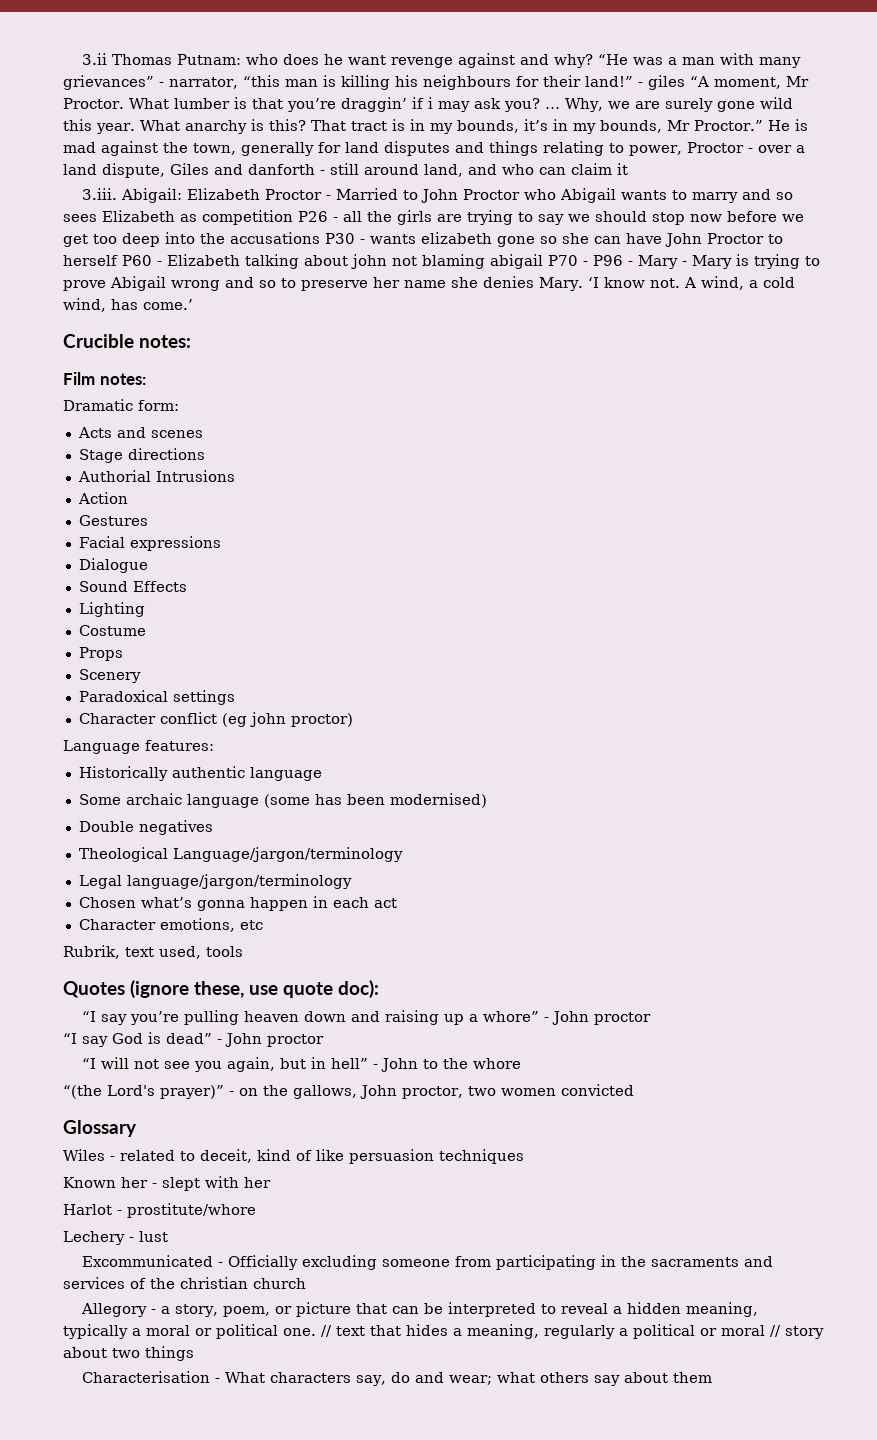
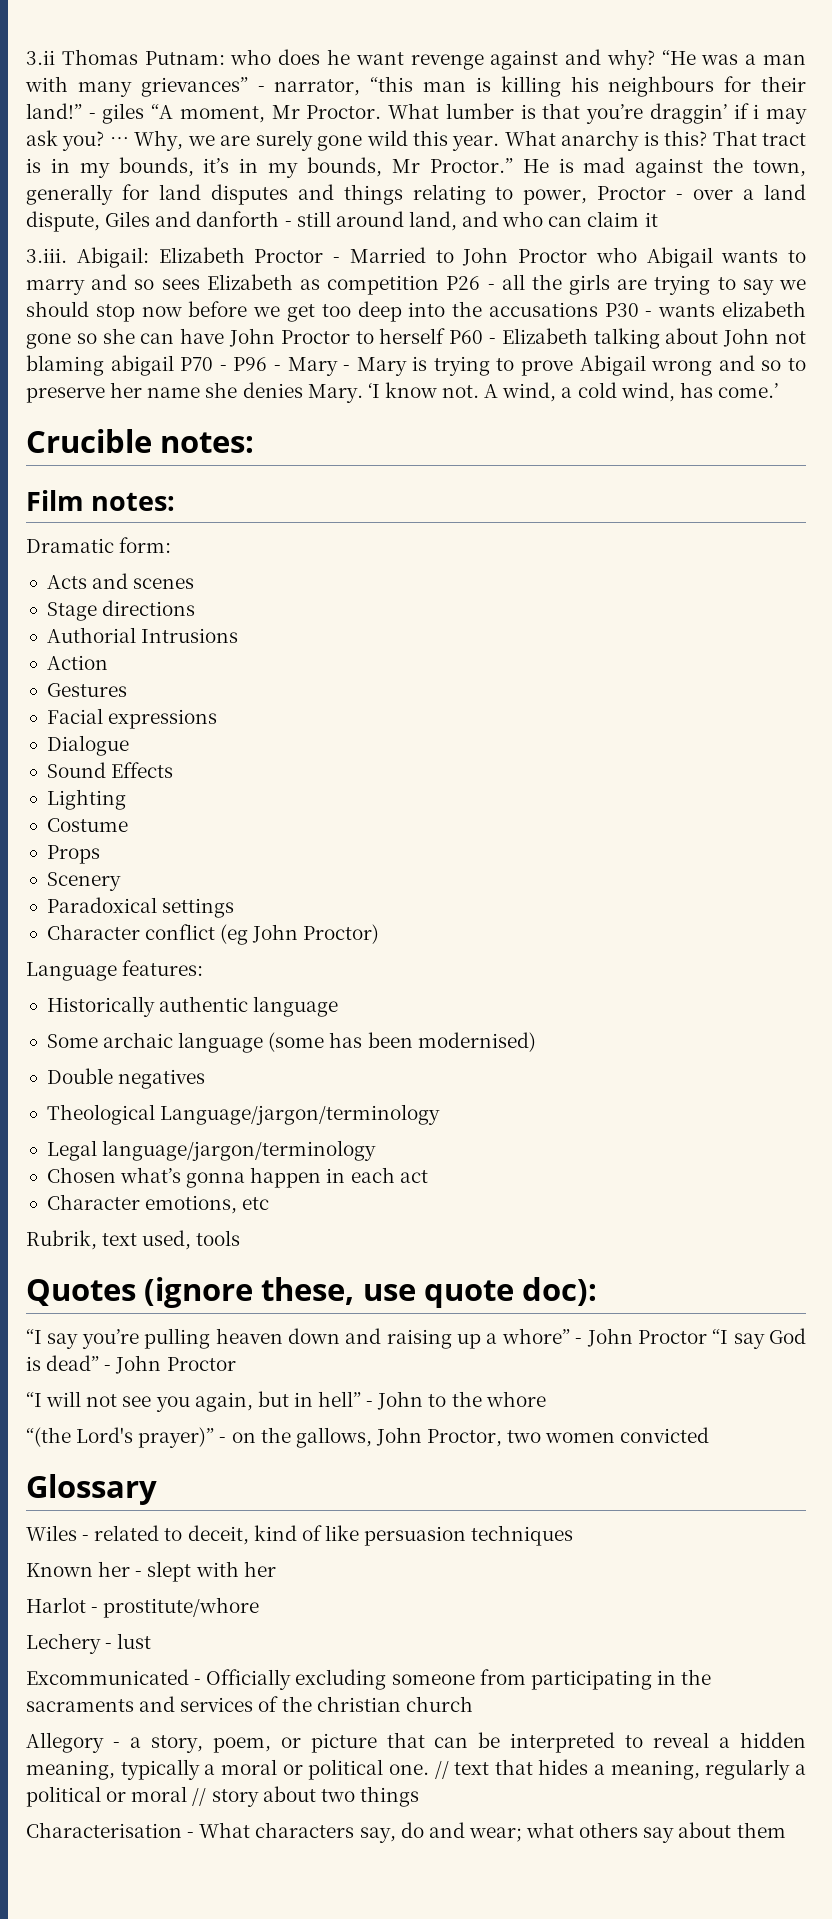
- Elizabeth Proctor - Married to John Proctor who Abigail wants to marry and so sees Elizabeth as competition P26 - all the girls are trying to say we should stop now before we get too deep into the accusations P30 - wants elizabeth gone so she can have John Proctor to herself P60 - Elizabeth talking about john not blaming abigail P70 - P96 - Mary - Mary is trying to prove Abigail wrong and so to preserve her name she denies Mary.
+ Elizabeth Proctor - Married to John Proctor who Abigail wants to marry and so sees Elizabeth as competition P26 - all the girls are trying to say we should stop now before we get too deep into the accusations P30 - wants elizabeth gone so she can have John Proctor to herself P60 - Elizabeth talking about John not blaming abigail P70 - P96 - Mary - Mary is trying to prove Abigail wrong and so to preserve her name she denies Mary.
- Character conflict (eg john proctor)
+ Character conflict (eg John Proctor)
- “I say you’re pulling heaven down and raising up a whore” - John proctor
- “I say God is dead” - John proctor
+ “I say you’re pulling heaven down and raising up a whore” - John Proctor “I say God is dead” - John Proctor
- “(the Lord's prayer)” - on the gallows, John proctor, two women convicted
+ “(the Lord's prayer)” - on the gallows, John Proctor, two women convicted

